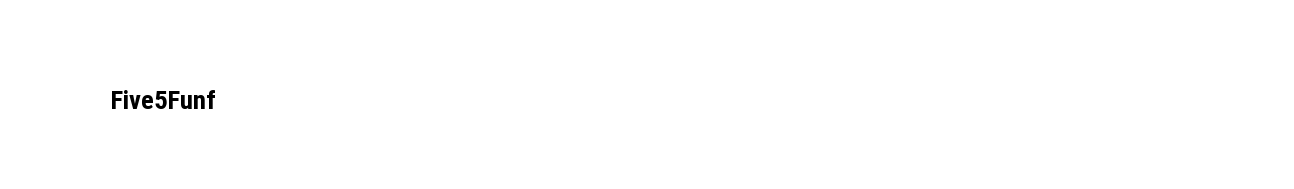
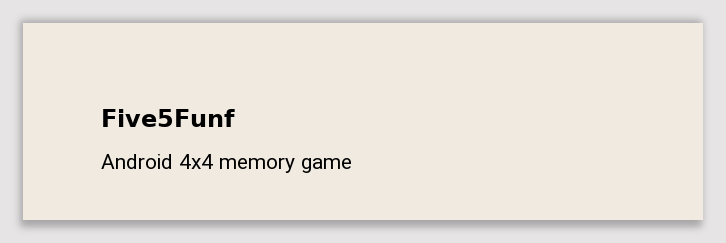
+ Android 4x4 memory game

